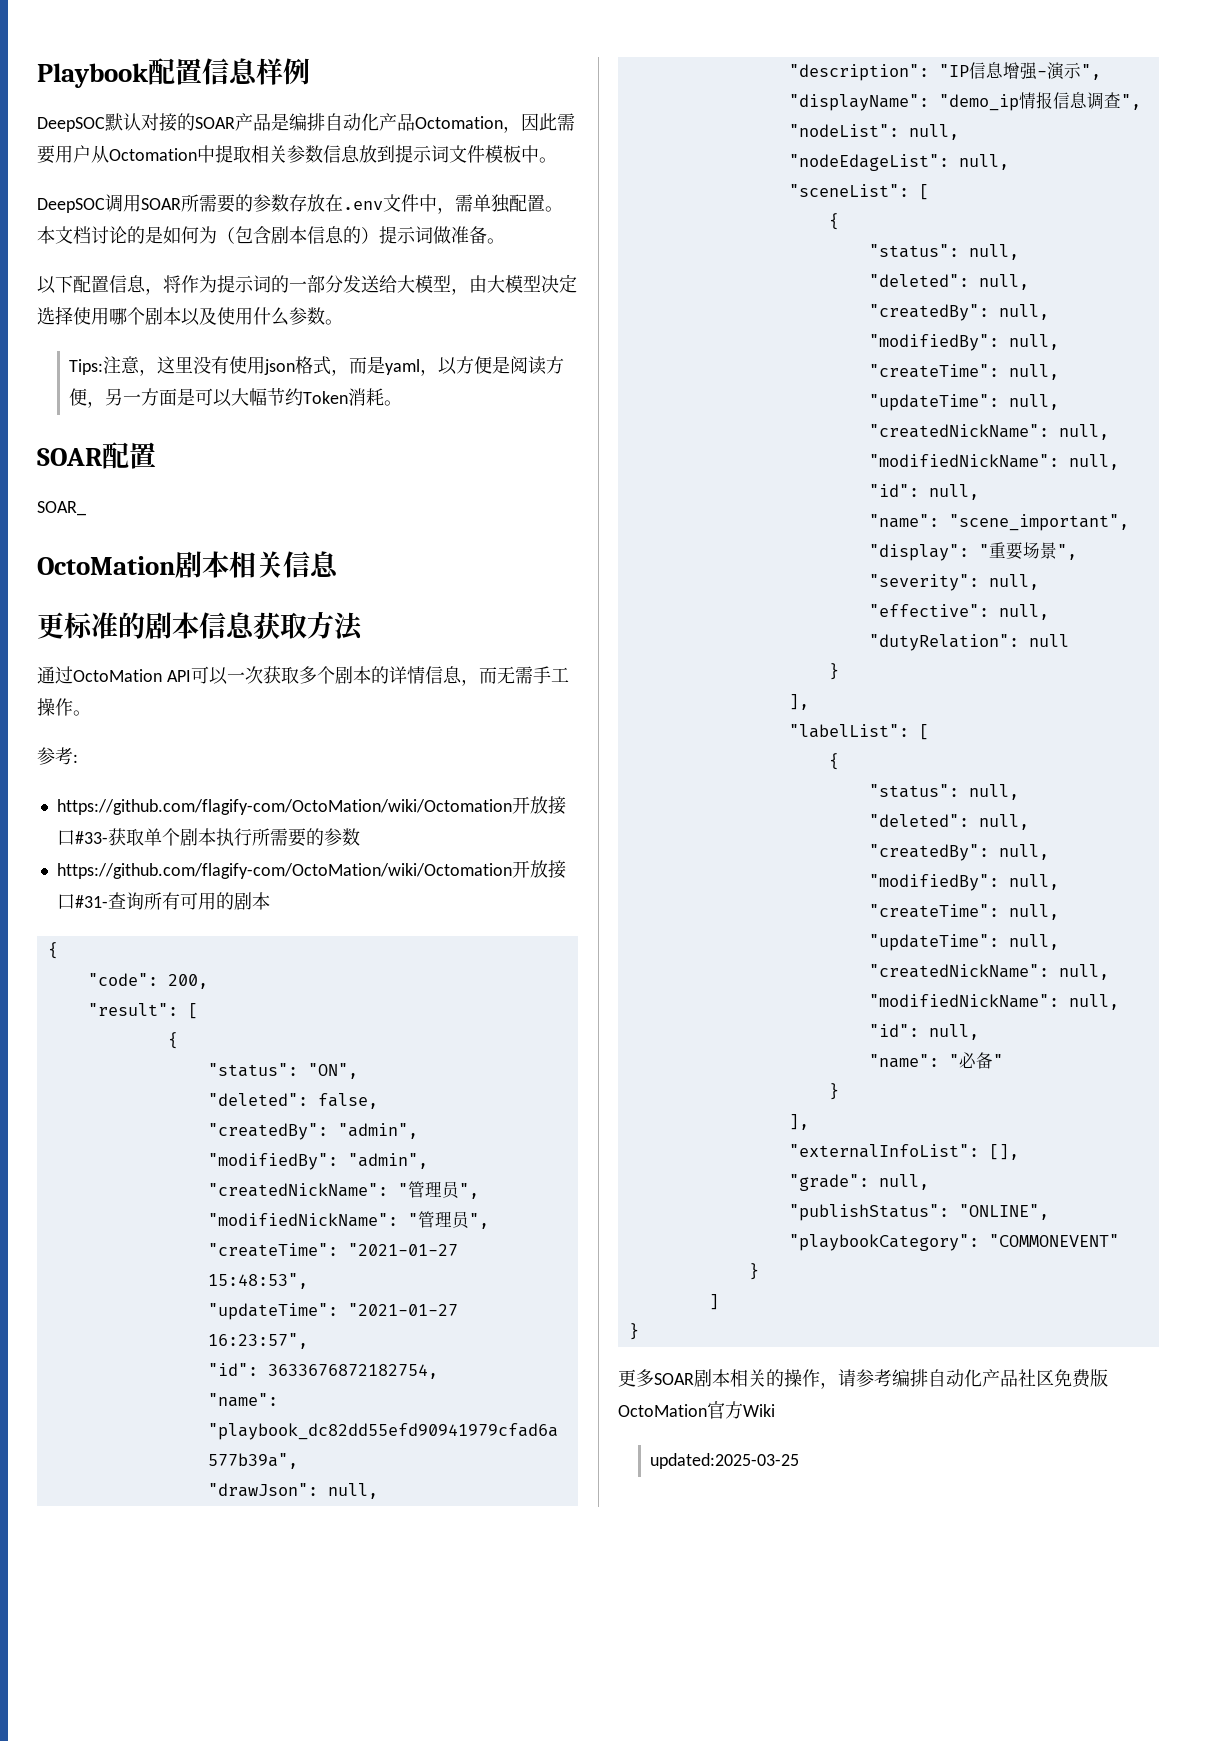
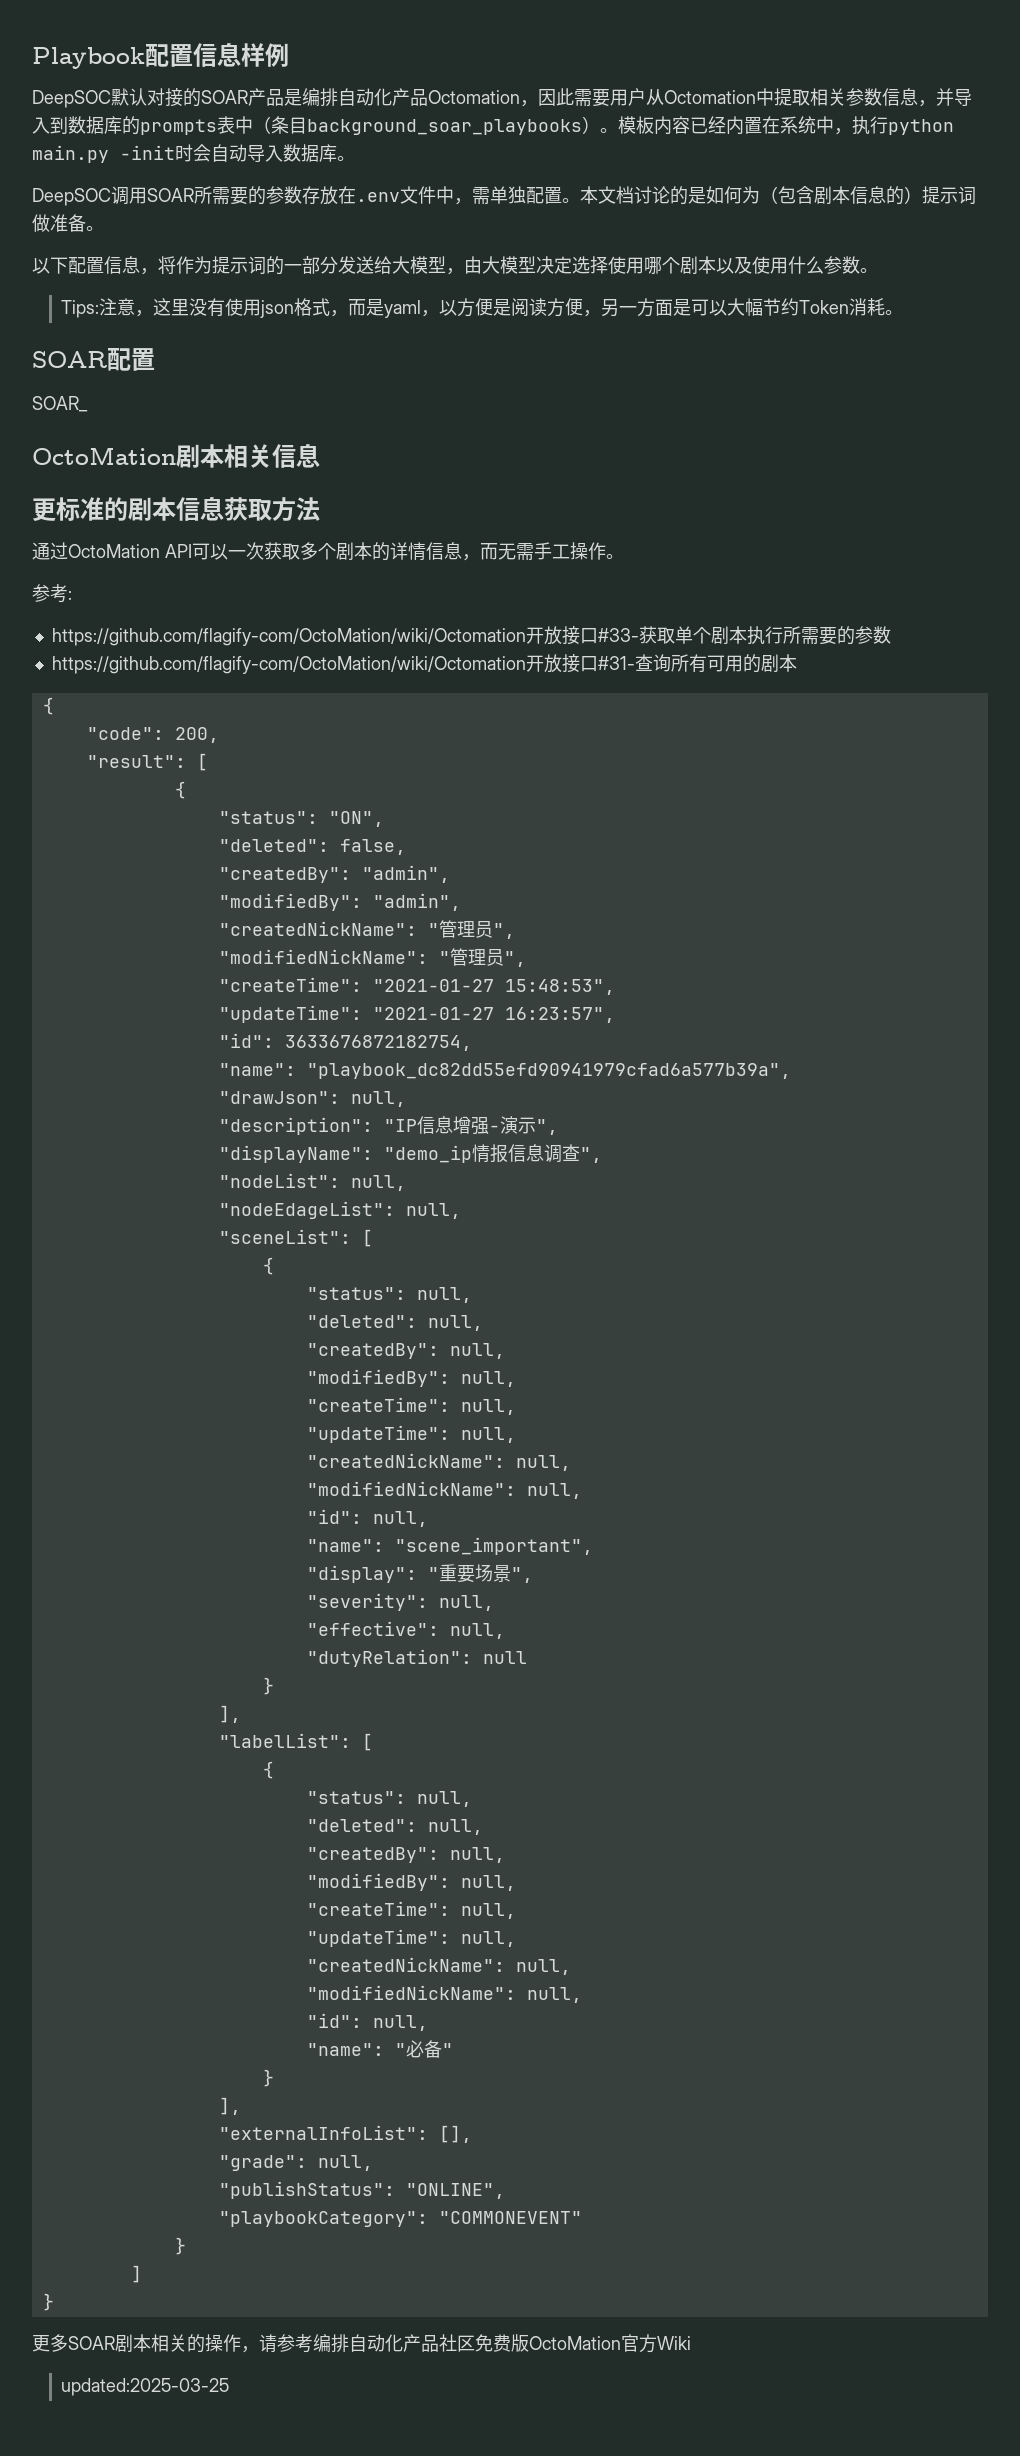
- DeepSOC默认对接的SOAR产品是编排自动化产品Octomation，因此需要用户从Octomation中提取相关参数信息放到提示词文件模板中。
+ DeepSOC默认对接的SOAR产品是编排自动化产品Octomation，因此需要用户从Octomation中提取相关参数信息，并导入到数据库的prompts表中（条目background_soar_playbooks）。模板内容已经内置在系统中，执行python main.py -init时会自动导入数据库。

